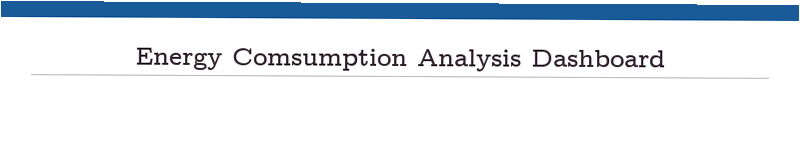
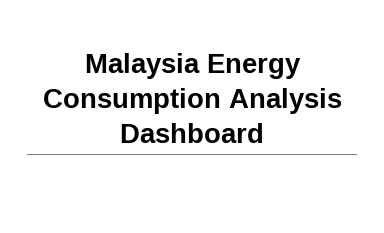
- Energy Comsumption Analysis Dashboard
+ Malaysia Energy Consumption Analysis Dashboard

